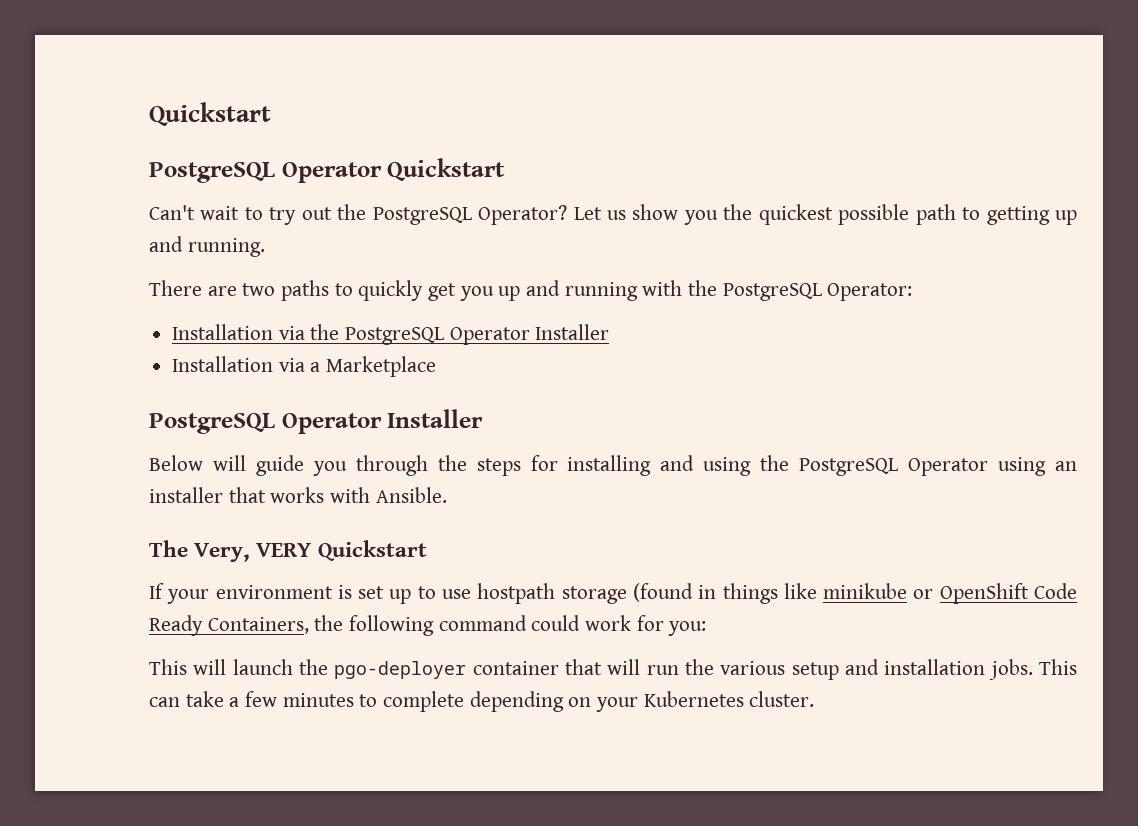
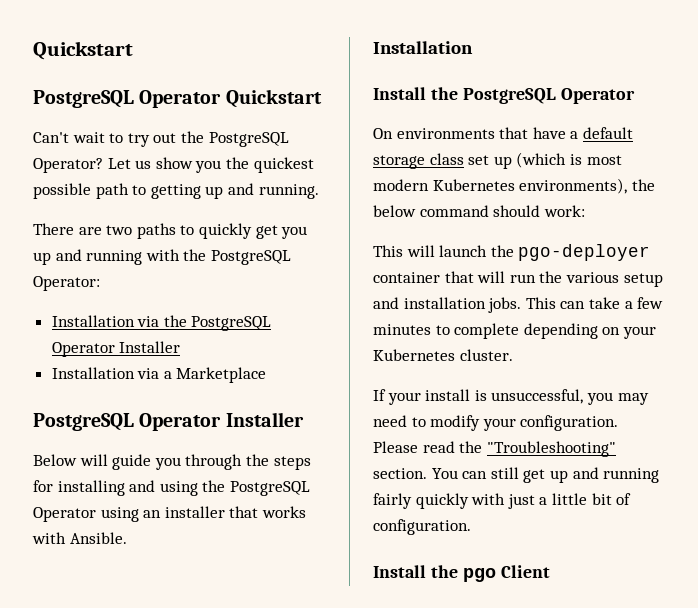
  Below will guide you through the steps for installing and using the PostgreSQL Operator using an installer that works with Ansible.
- The Very, VERY Quickstart
- If your environment is set up to use hostpath storage (found in things like minikube or OpenShift Code Ready Containers, the following command could work for you:
+ Installation
+ Install the PostgreSQL Operator
+ On environments that have a default storage class set up (which is most modern Kubernetes environments), the below command should work:
+ If your install is unsuccessful, you may need to modify your configuration. Please read the "Troubleshooting" section. You can still get up and running fairly quickly with just a little bit of configuration.
+ Install the pgo Client

